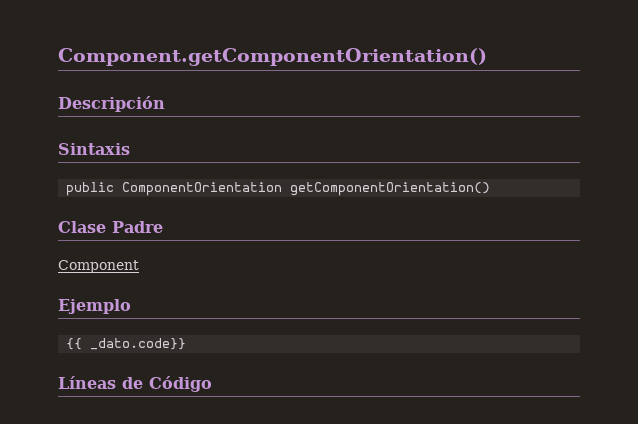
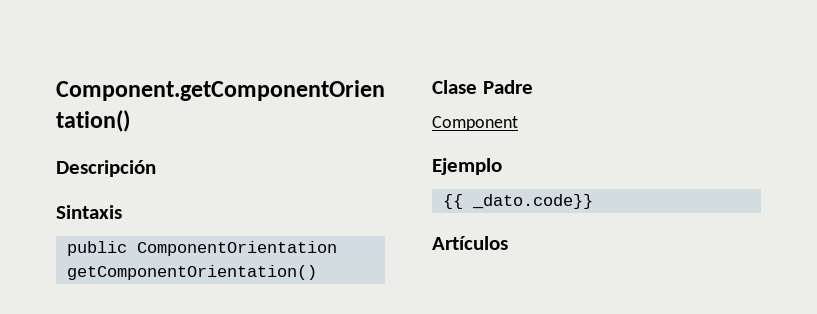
- Líneas de Código
+ Artículos

